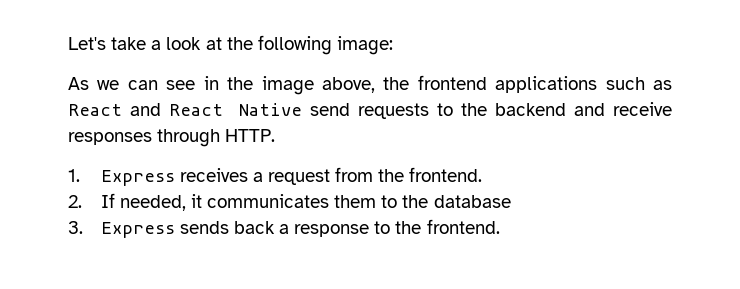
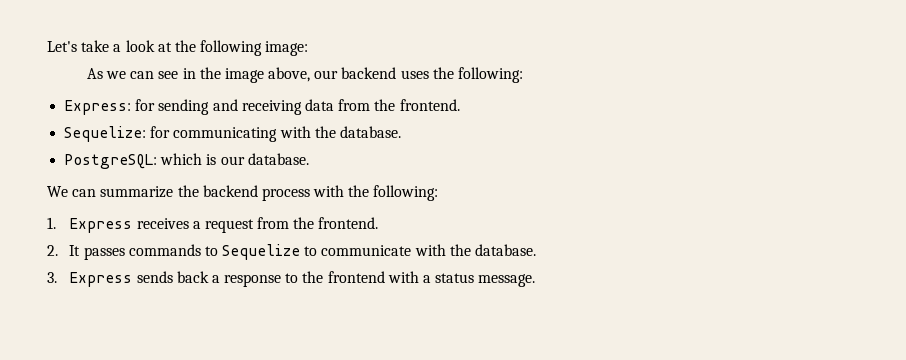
- As we can see in the image above, the frontend applications such as React and React Native send requests to the backend and receive responses through HTTP.
+ As we can see in the image above, our backend uses the following:
+ Express: for sending and receiving data from the frontend.
+ Sequelize: for communicating with the database.
+ PostgreSQL: which is our database.
+ We can summarize the backend process with the following:
- 2. If needed, it communicates them to the database
+ 2. It passes commands to Sequelize to communicate with the database.
- 3. Express sends back a response to the frontend.
+ 3. Express sends back a response to the frontend with a status message.

